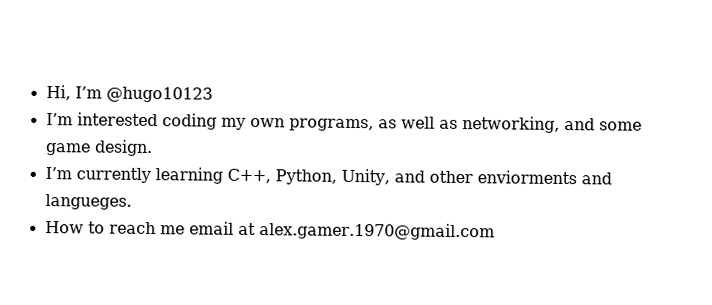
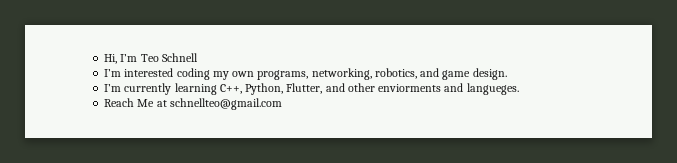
- Hi, I’m @hugo10123
+ Hi, I’m Teo Schnell
- I’m interested coding my own programs, as well as networking, and some game design.
+ I’m interested coding my own programs, networking, robotics, and game design.
- I’m currently learning C++, Python, Unity, and other enviorments and langueges.
+ I’m currently learning C++, Python, Flutter, and other enviorments and langueges.
- How to reach me email at alex.gamer.1970@gmail.com
+ Reach Me at schnellteo@gmail.com

